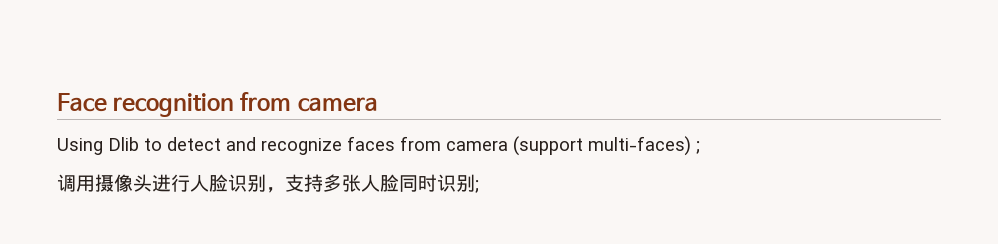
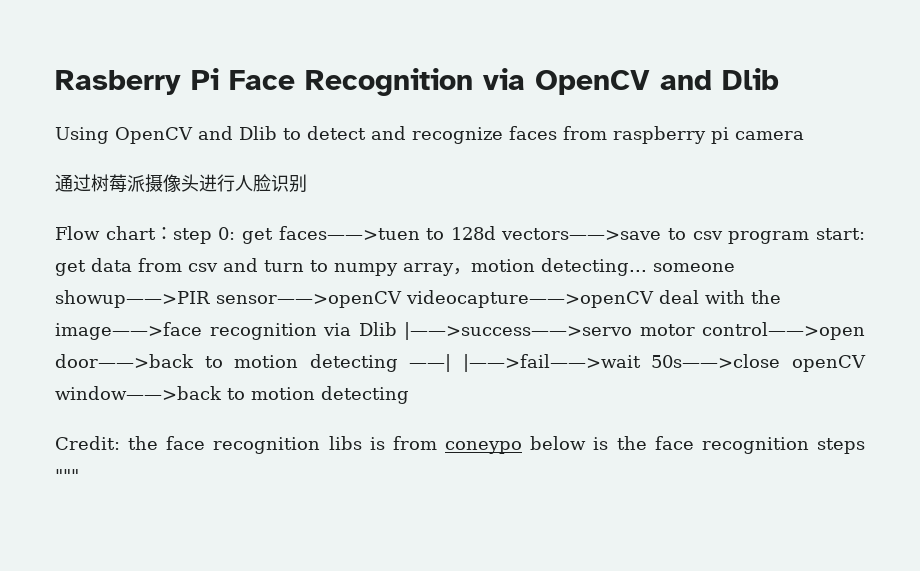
- Face recognition from camera
+ Rasberry Pi Face Recognition via OpenCV and Dlib
- Using Dlib to detect and recognize faces from camera (support multi-faces) ;
- 调用摄像头进行人脸识别，支持多张人脸同时识别;
+ Using OpenCV and Dlib to detect and recognize faces from raspberry pi camera
+ 通过树莓派摄像头进行人脸识别
+ Flow chart：step 0: get faces——>tuen to 128d vectors——>save to csv program start: get data from csv and turn to numpy array，motion detecting... someone showup——>PIR sensor——>openCV videocapture——>openCV deal with the image——>face recognition via Dlib |——>success——>servo motor control——>open door——>back to motion detecting ——| |——>fail——>wait 50s——>close openCV window——>back to motion detecting
+ Credit: the face recognition libs is from coneypo below is the face recognition steps """

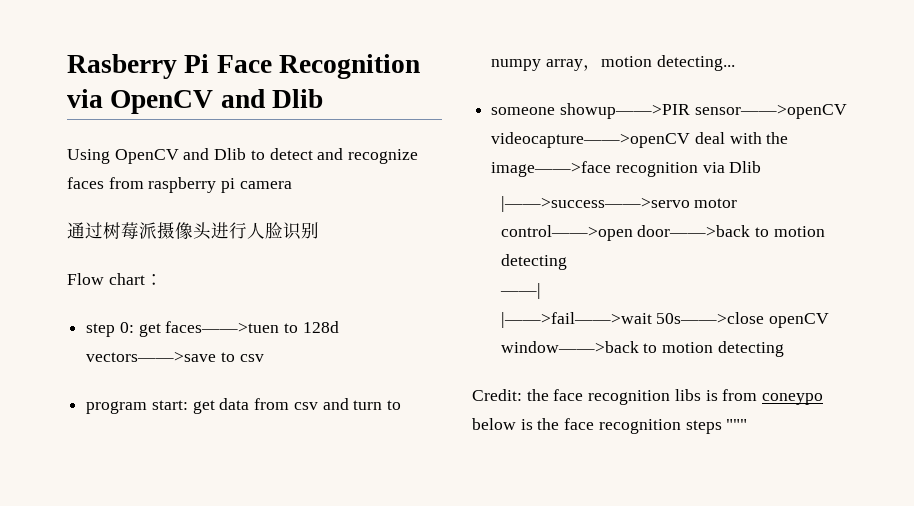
- Flow chart：step 0: get faces——>tuen to 128d vectors——>save to csv program start: get data from csv and turn to numpy array，motion detecting... someone showup——>PIR sensor——>openCV videocapture——>openCV deal with the image——>face recognition via Dlib |——>success——>servo motor control——>open door——>back to motion detecting ——| |——>fail——>wait 50s——>close openCV window——>back to motion detecting
+ Flow chart：
+ step 0: get faces——>tuen to 128d vectors——>save to csv
+ program start: get data from csv and turn to numpy array，motion detecting...
+ someone showup——>PIR sensor——>openCV videocapture——>openCV deal with the image——>face recognition via Dlib
+ |——>success——>servo motor control——>open door——>back to motion detecting
+ ——|
+ |——>fail——>wait 50s——>close openCV window——>back to motion detecting

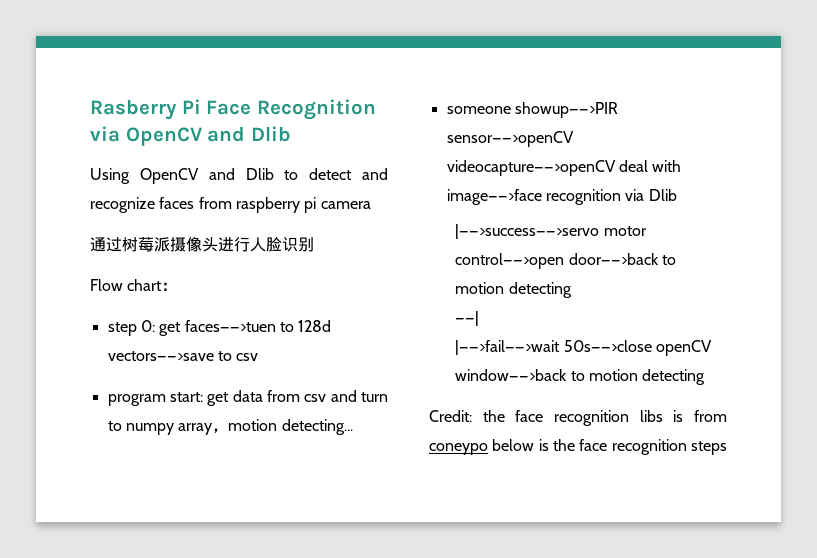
- someone showup——>PIR sensor——>openCV videocapture——>openCV deal with the image——>face recognition via Dlib
+ someone showup——>PIR sensor——>openCV videocapture——>openCV deal with image——>face recognition via Dlib
- Credit: the face recognition libs is from coneypo below is the face recognition steps """
+ Credit: the face recognition libs is from coneypo below is the face recognition steps

